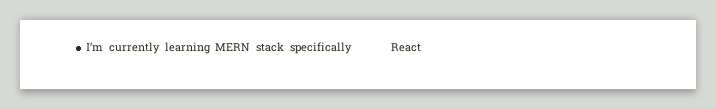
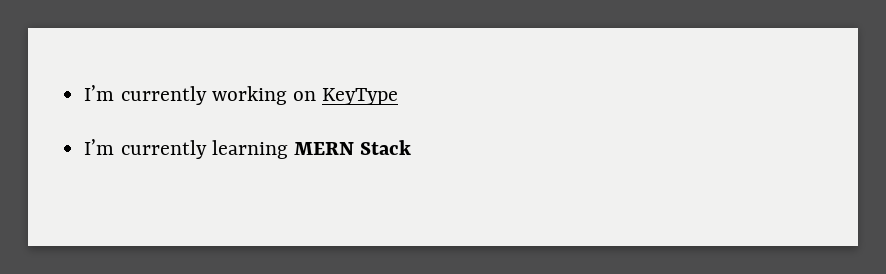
- I’m currently learning MERN stack specifically React
+ I’m currently working on KeyType
+ I’m currently learning MERN Stack

